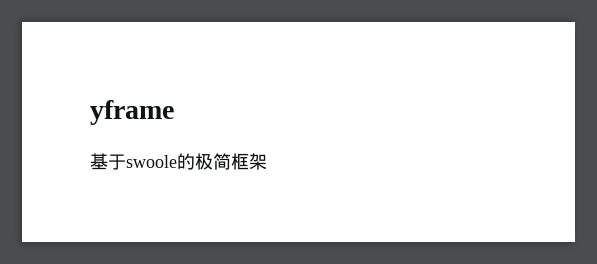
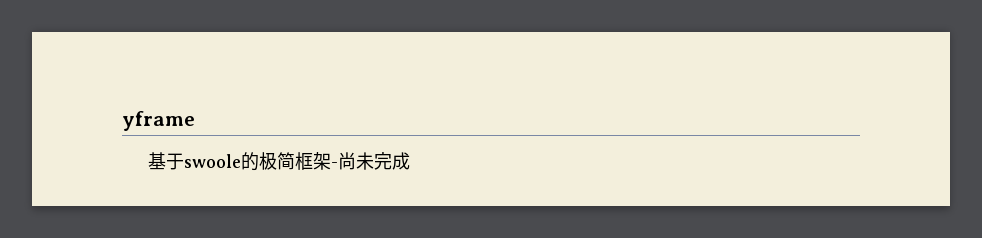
- 基于swoole的极简框架
+ 基于swoole的极简框架-尚未完成

